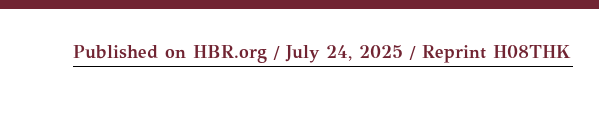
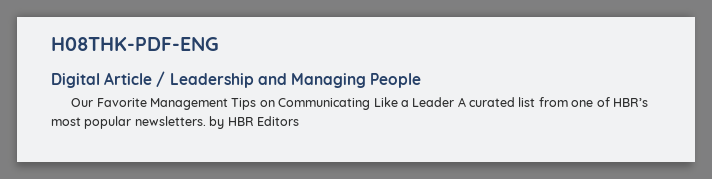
- Published on HBR.org / July 24, 2025 / Reprint H08THK
+ H08THK-PDF-ENG
+ Digital Article / Leadership and Managing People
+ Our Favorite Management Tips on Communicating Like a Leader A curated list from one of HBR’s most popular newsletters. by HBR Editors

